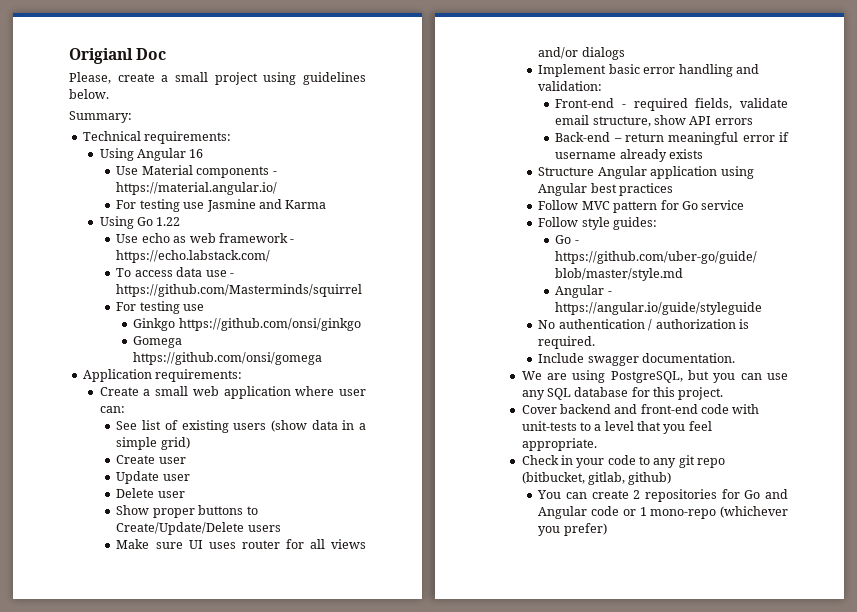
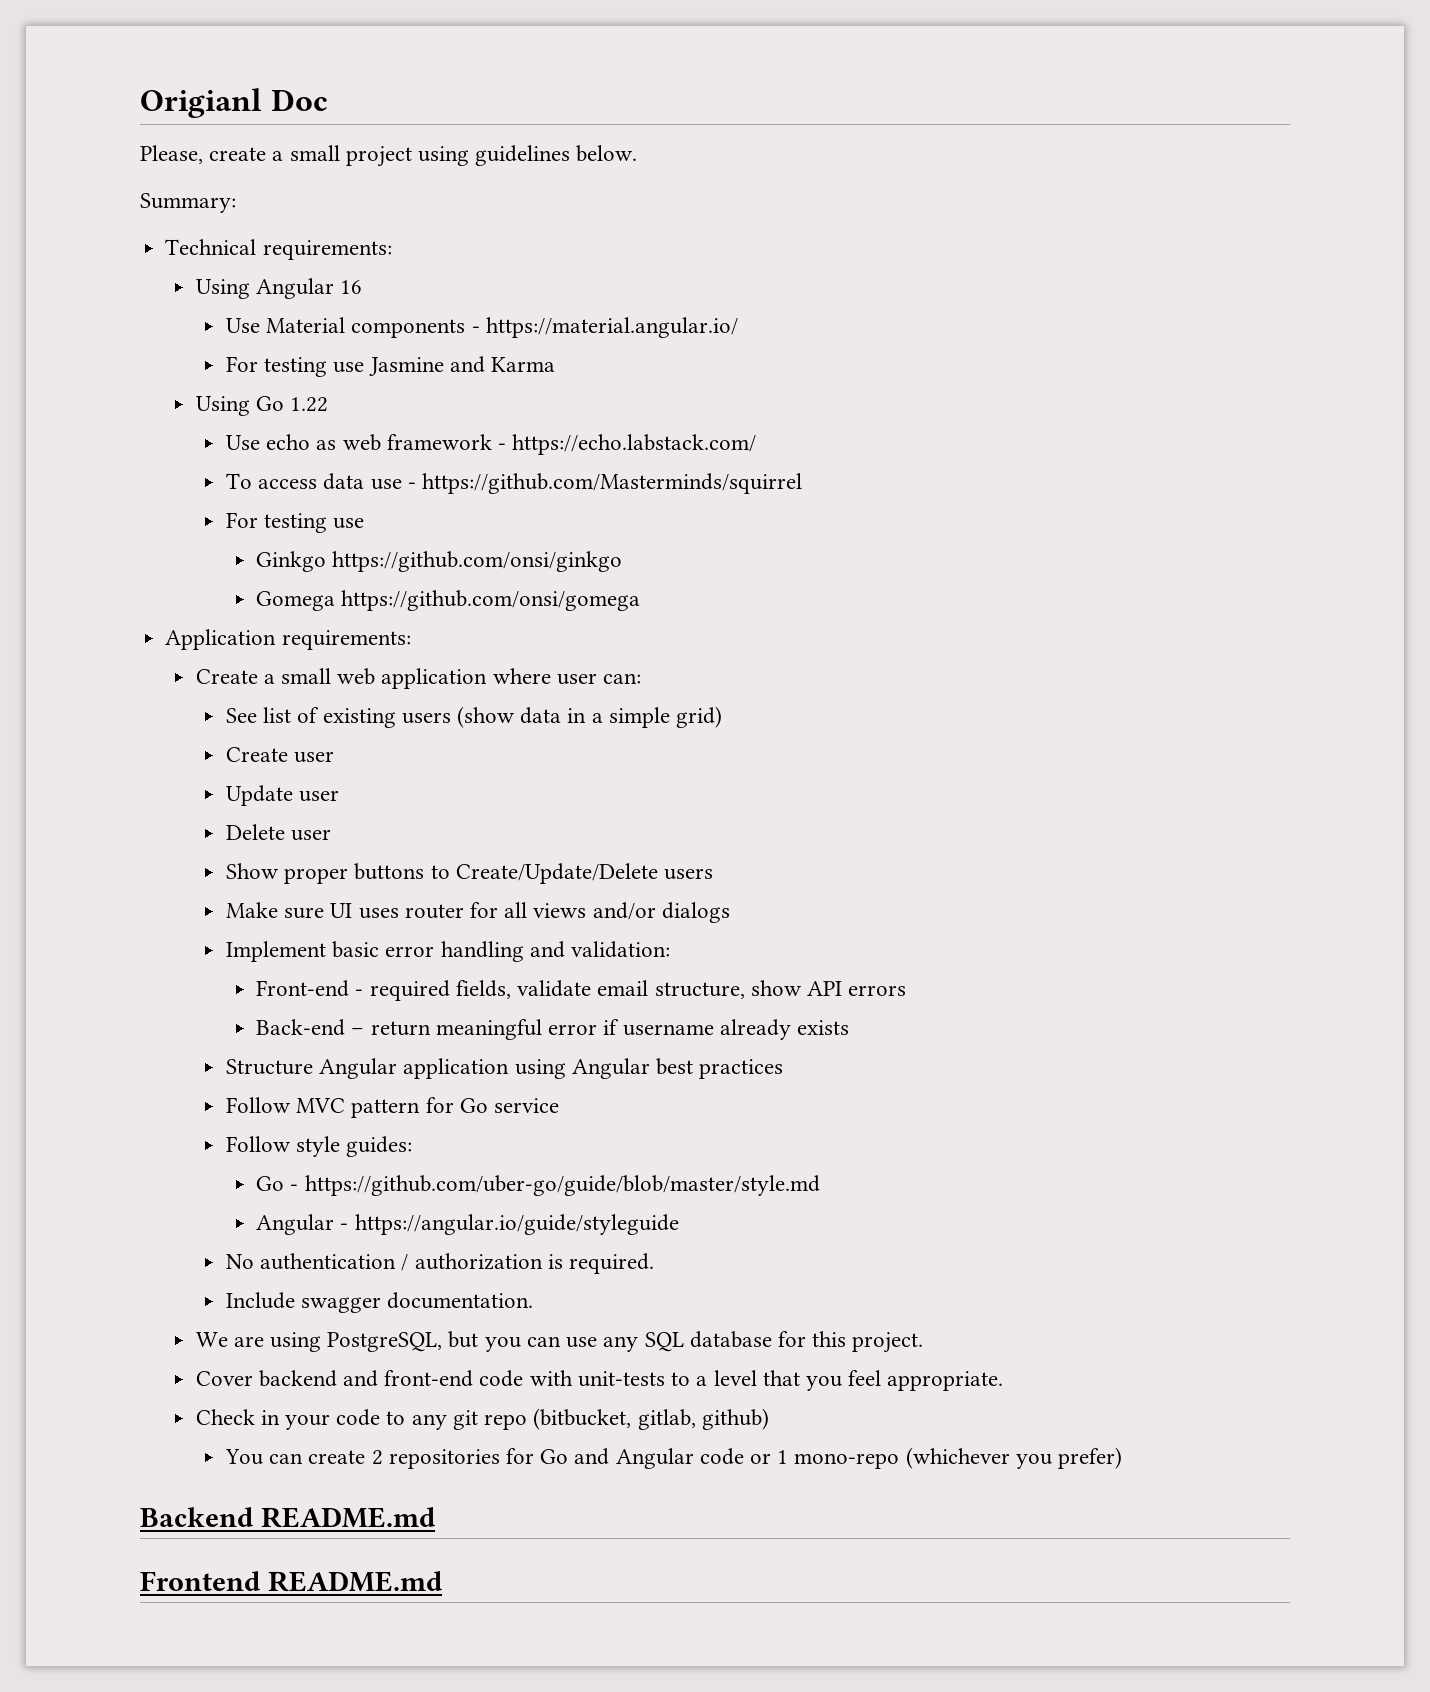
+ Backend README.md
+ Frontend README.md

